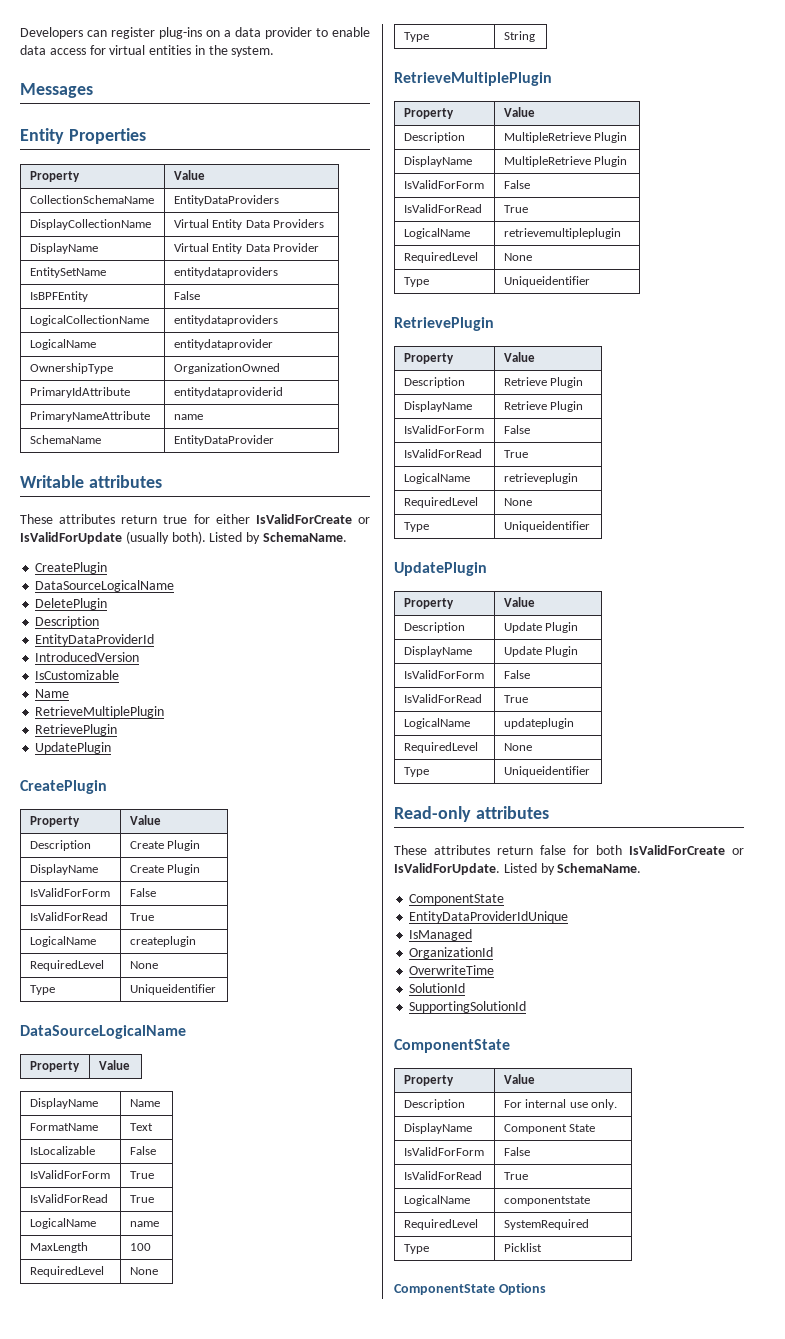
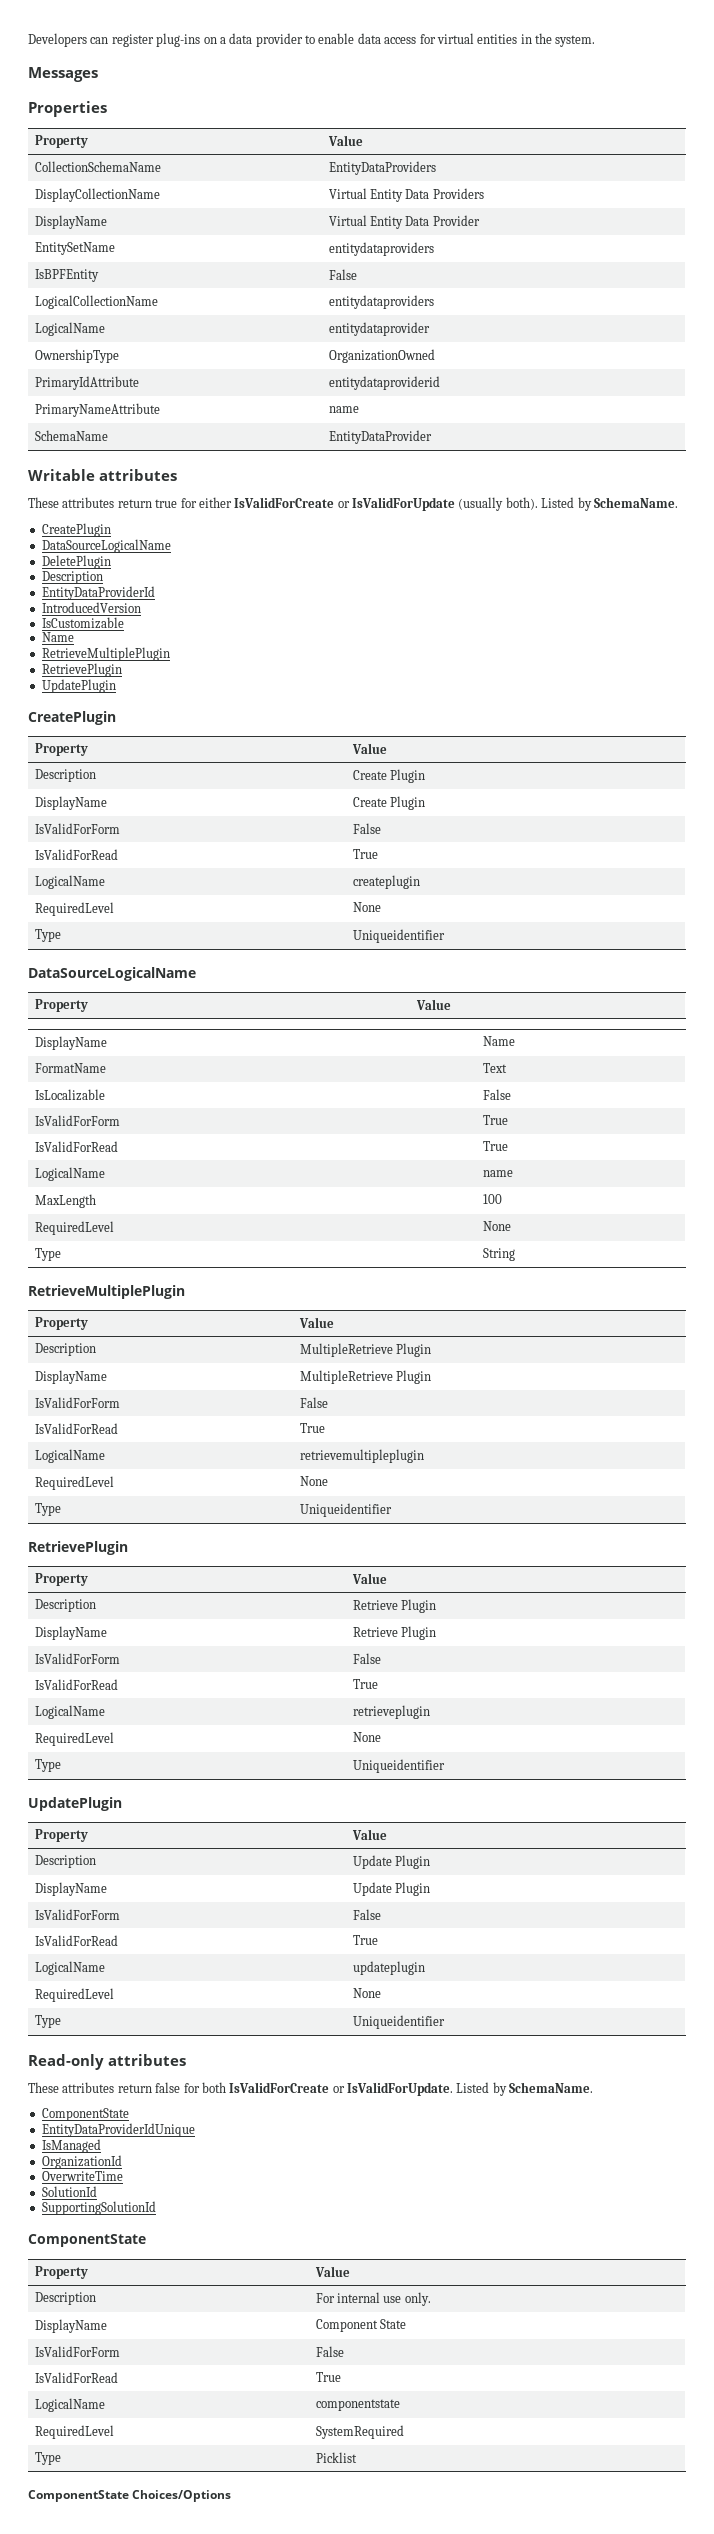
- Entity Properties
+ Properties
- ComponentState Options
+ ComponentState Choices/Options

